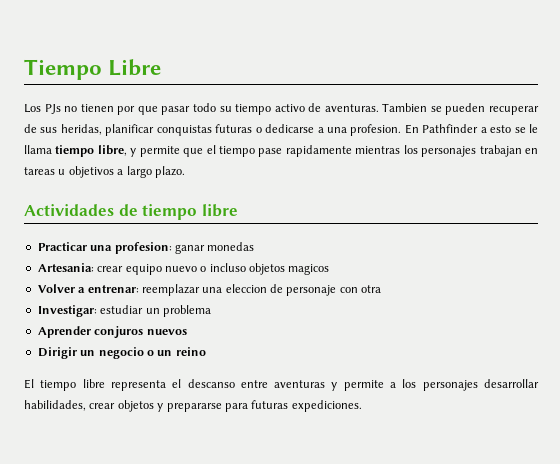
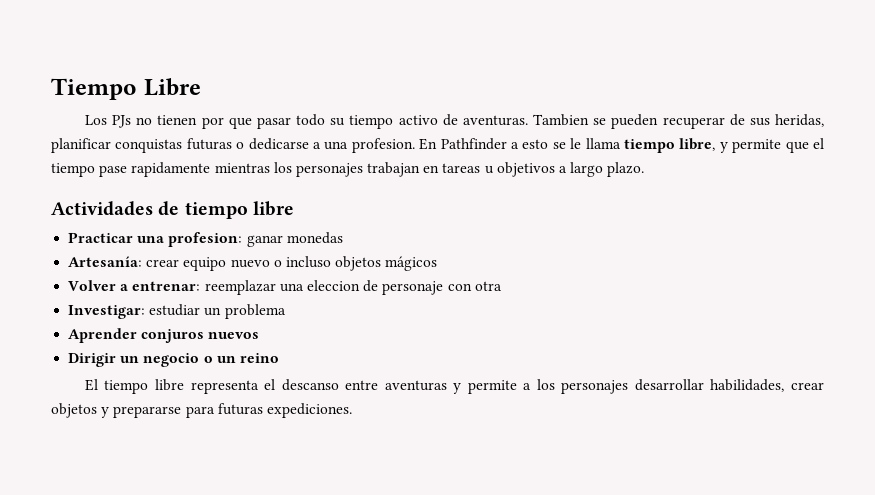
- Artesania: crear equipo nuevo o incluso objetos magicos
+ Artesanía: crear equipo nuevo o incluso objetos mágicos

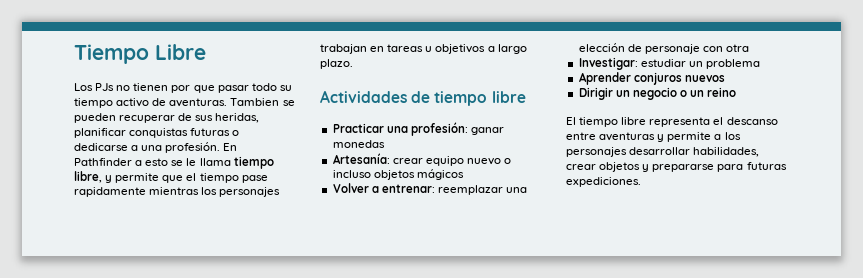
- Tambien se pueden recuperar de sus heridas, planificar conquistas futuras o dedicarse a una profesion.
+ Tambien se pueden recuperar de sus heridas, planificar conquistas futuras o dedicarse a una profesión.
- Practicar una profesion: ganar monedas
+ Practicar una profesión: ganar monedas
- Volver a entrenar: reemplazar una eleccion de personaje con otra
+ Volver a entrenar: reemplazar una elección de personaje con otra

